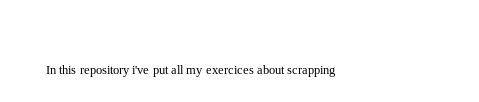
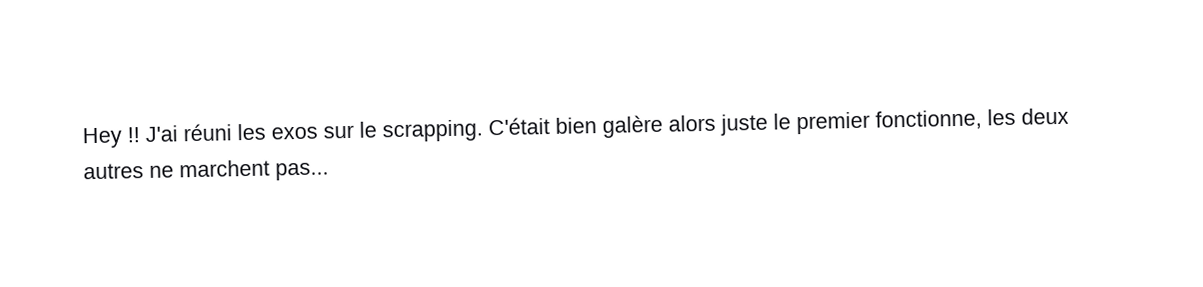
- In this repository i've put all my exercices about scrapping
+ Hey !! J'ai réuni les exos sur le scrapping. C'était bien galère alors juste le premier fonctionne, les deux autres ne marchent pas...

